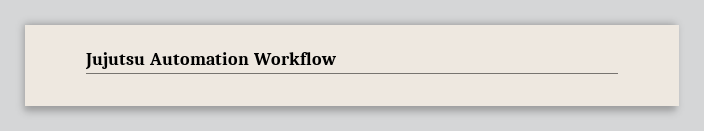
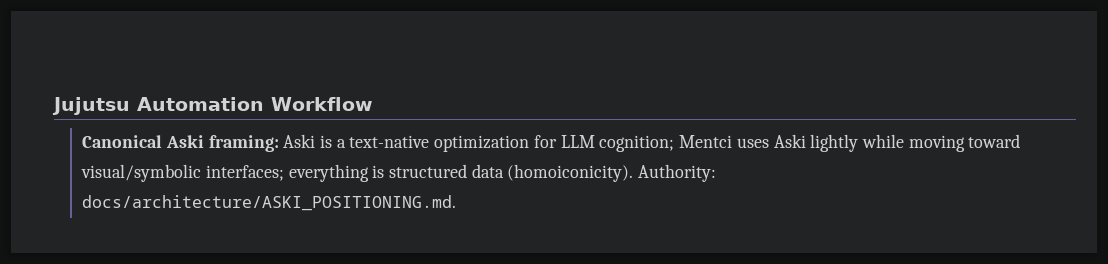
+ Canonical Aski framing: Aski is a text-native optimization for LLM cognition; Mentci uses Aski lightly while moving toward visual/symbolic interfaces; everything is structured data (homoiconicity). Authority: docs/architecture/ASKI_POSITIONING.md.

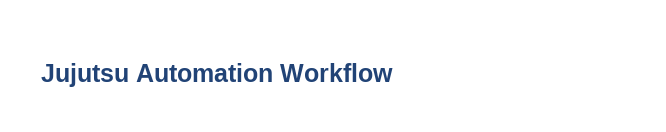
- Canonical Aski framing: Aski is a text-native optimization for LLM cognition; Mentci uses Aski lightly while moving toward visual/symbolic interfaces; everything is structured data (homoiconicity). Authority: docs/architecture/ASKI_POSITIONING.md.

